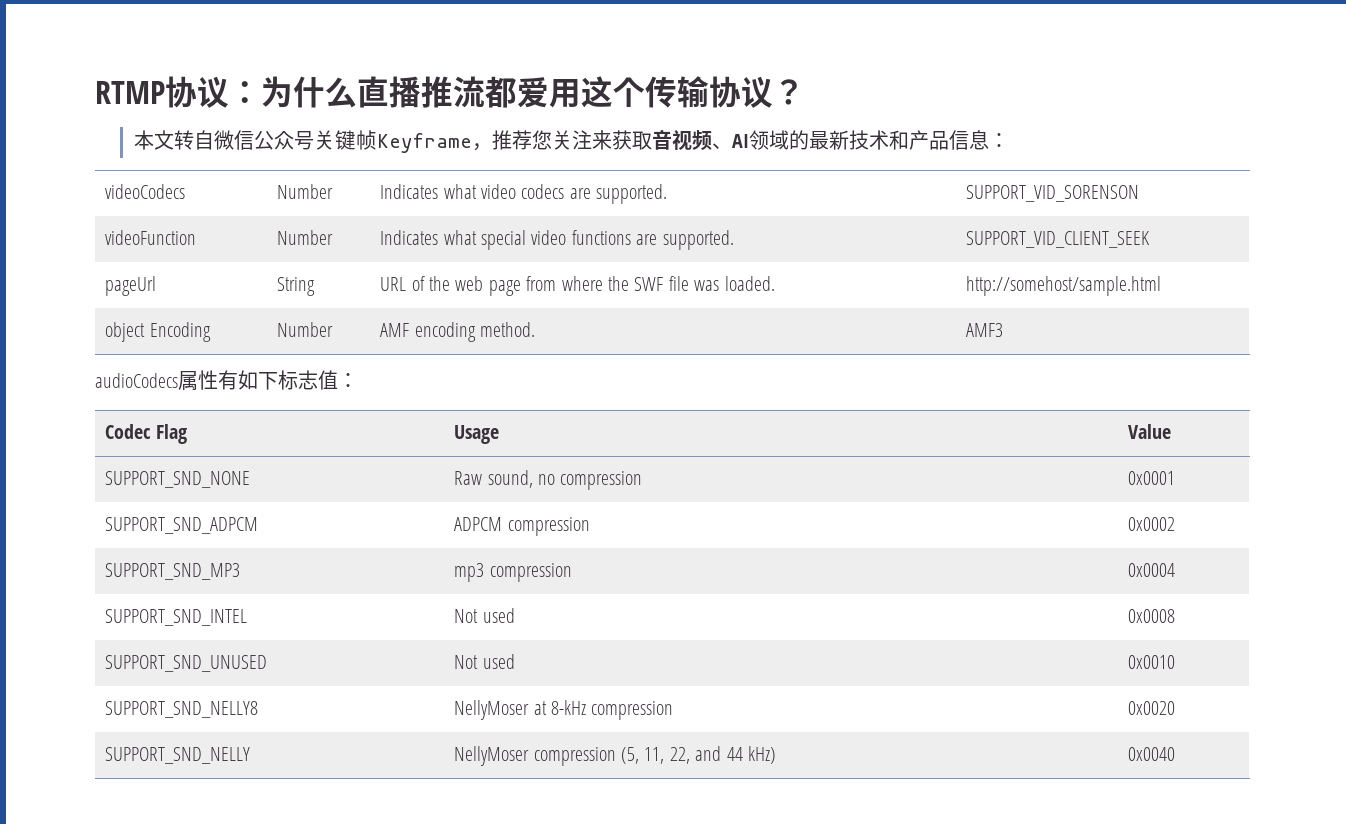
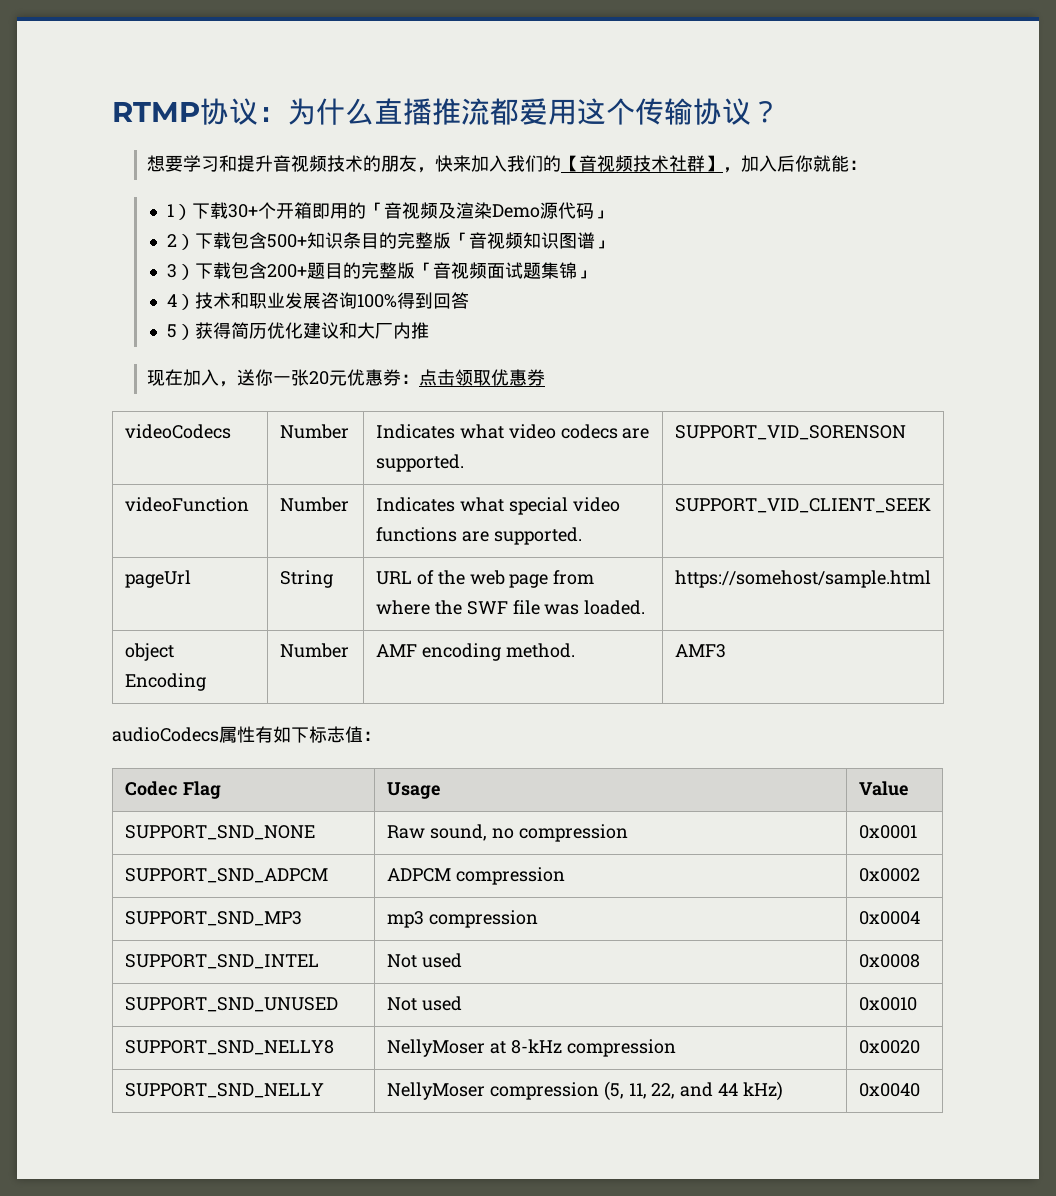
- 本文转自微信公众号关键帧Keyframe，推荐您关注来获取音视频、AI领域的最新技术和产品信息：
+ 想要学习和提升音视频技术的朋友，快来加入我们的【音视频技术社群】，加入后你就能：
+ 1）下载30+个开箱即用的「音视频及渲染Demo源代码」
+ 2）下载包含500+知识条目的完整版「音视频知识图谱」
+ 3）下载包含200+题目的完整版「音视频面试题集锦」
+ 4）技术和职业发展咨询100%得到回答
+ 5）获得简历优化建议和大厂内推
+ 现在加入，送你一张20元优惠券：点击领取优惠券
- pageUrl | String | URL of the web page from where the SWF file was loaded. | http://somehost/sample.html
+ pageUrl | String | URL of the web page from where the SWF file was loaded. | https://somehost/sample.html

